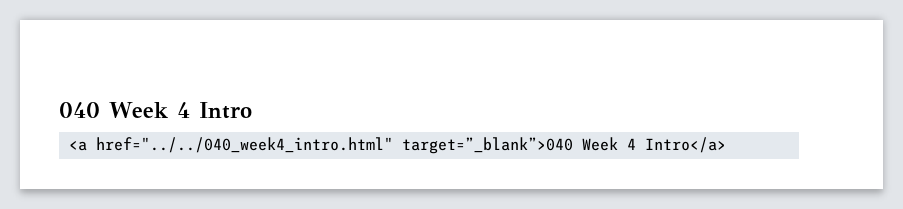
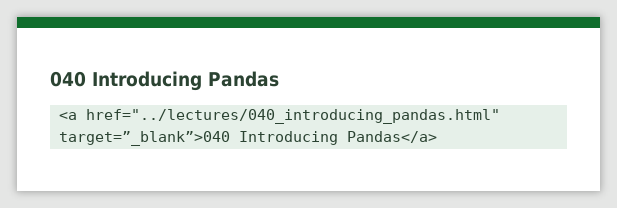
- 040 Week 4 Intro
- <a href="../../040_week4_intro.html" target=”_blank”>040 Week 4 Intro</a>
+ 040 Introducing Pandas
+ <a href="../lectures/040_introducing_pandas.html" target=”_blank”>040 Introducing Pandas</a>

